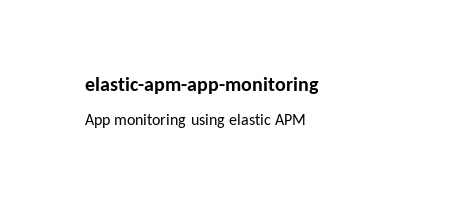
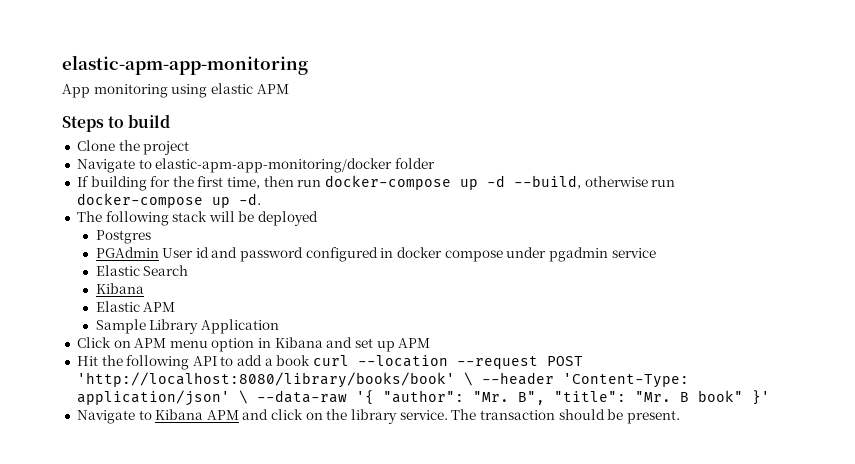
+ Steps to build
+ Clone the project
+ Navigate to elastic-apm-app-monitoring/docker folder
+ If building for the first time, then run docker-compose up -d --build, otherwise run docker-compose up -d.
+ The following stack will be deployed
+ Postgres
+ PGAdmin User id and password configured in docker compose under pgadmin service
+ Elastic Search
+ Kibana
+ Elastic APM
+ Sample Library Application
+ Click on APM menu option in Kibana and set up APM
+ Hit the following API to add a book curl --location --request POST 'http://localhost:8080/library/books/book' \ --header 'Content-Type: application/json' \ --data-raw '{ "author": "Mr. B", "title": "Mr. B book" }'
+ Navigate to Kibana APM and click on the library service. The transaction should be present.

